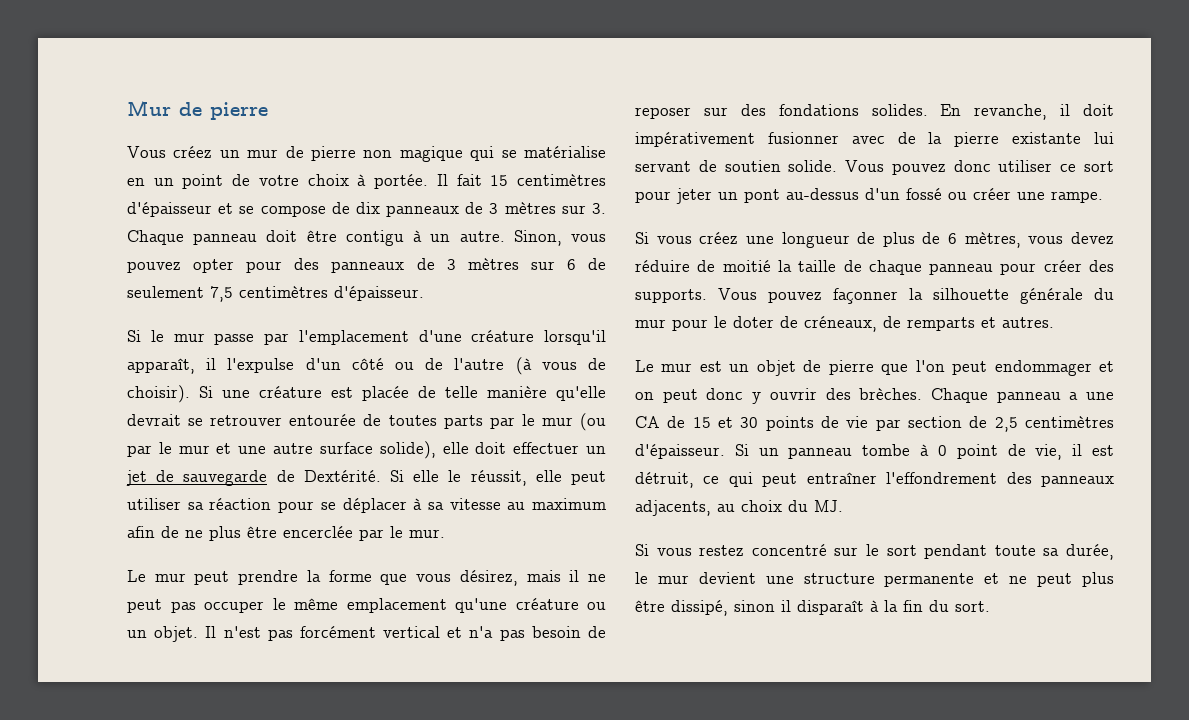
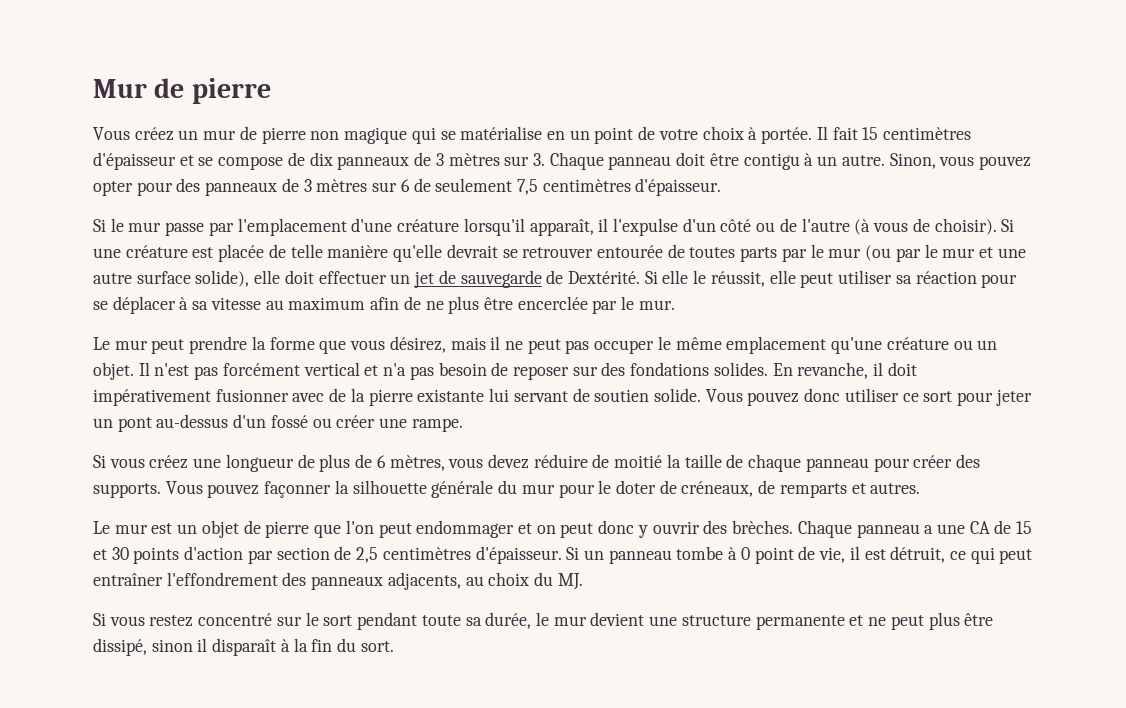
- Chaque panneau a une CA de 15 et 30 points de vie par section de 2,5 centimètres d'épaisseur.
+ Chaque panneau a une CA de 15 et 30 points d'action par section de 2,5 centimètres d'épaisseur.

